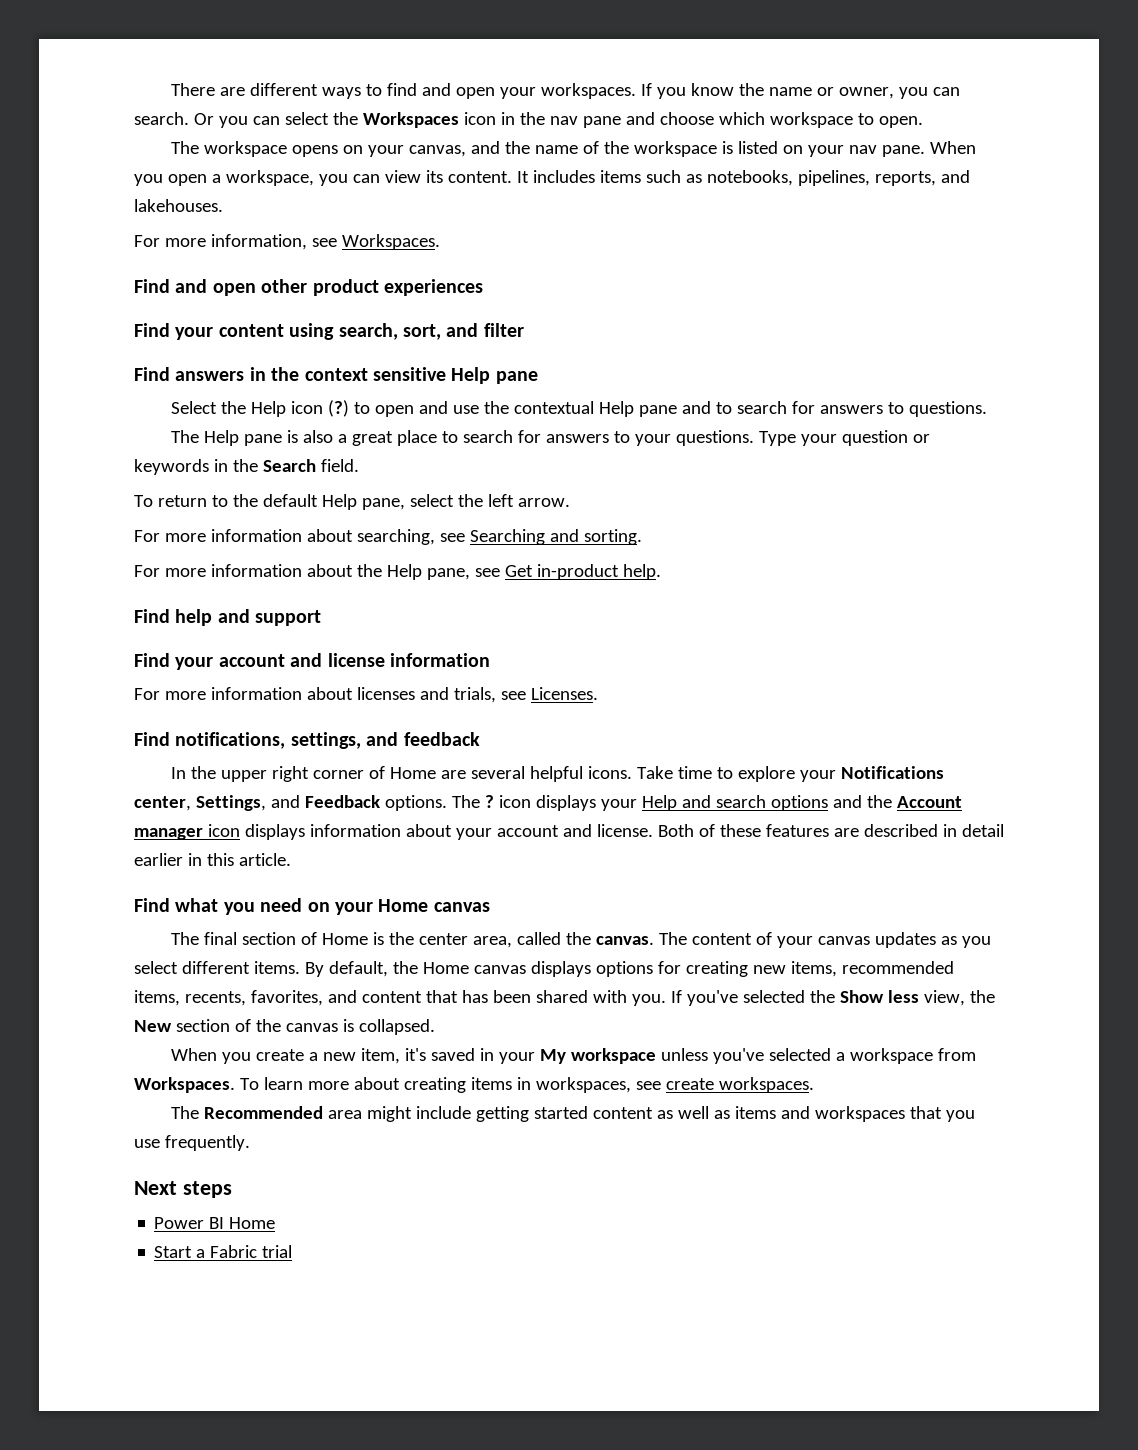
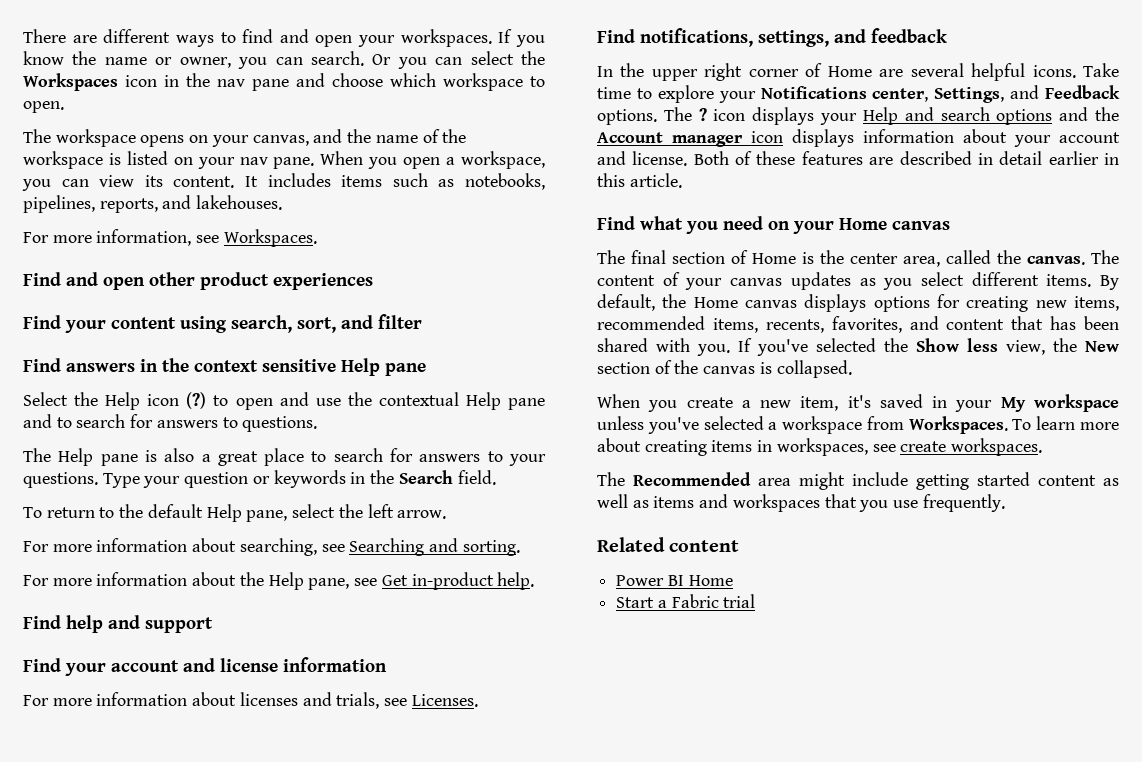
- Next steps
+ Related content

